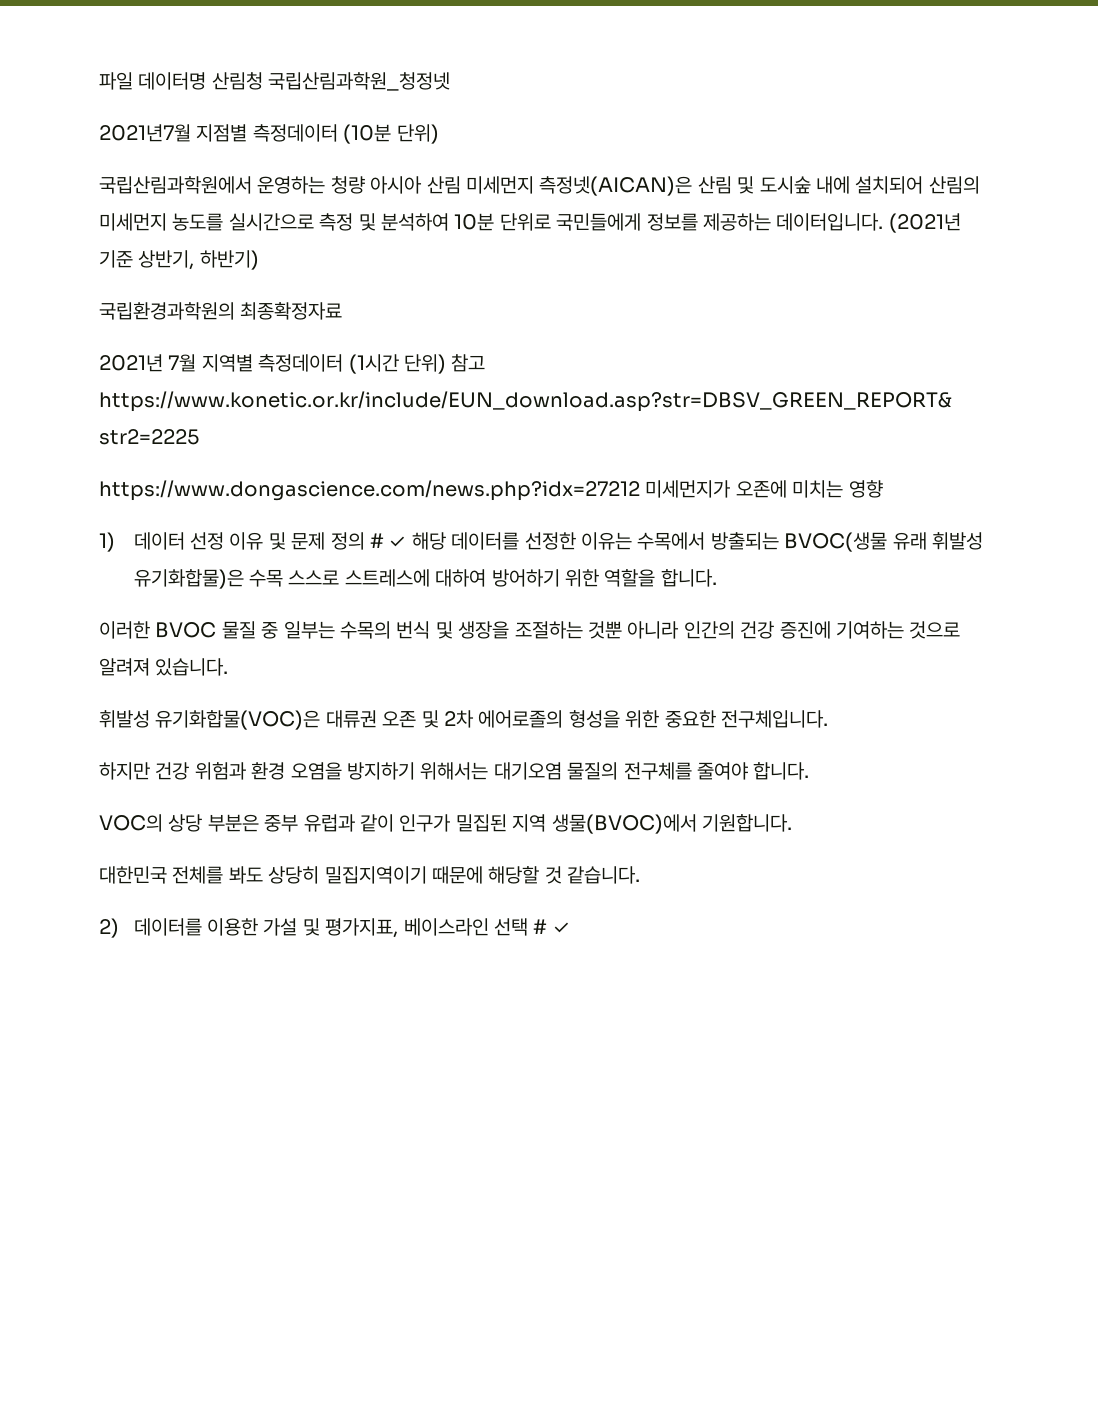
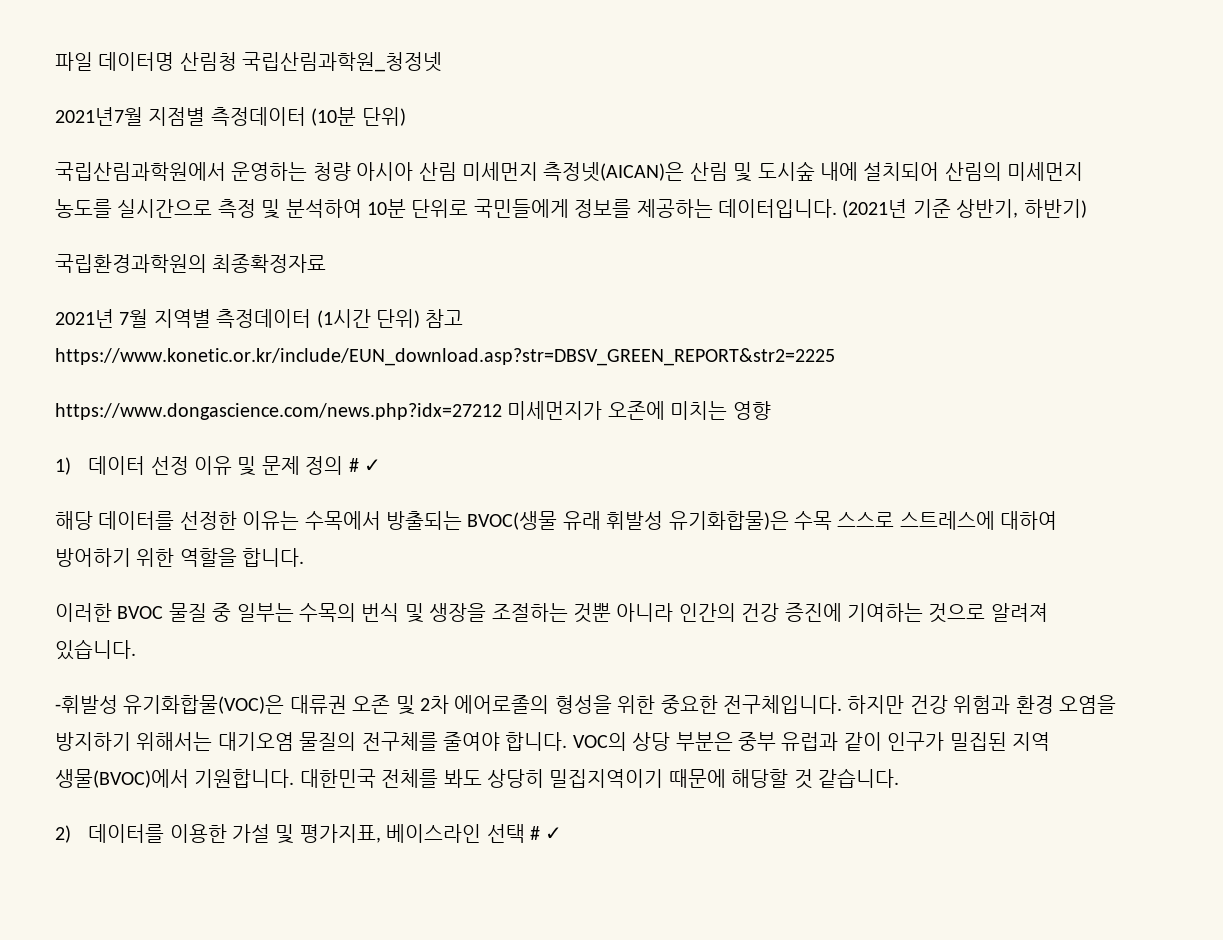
- 1) 데이터 선정 이유 및 문제 정의 # ✓ 해당 데이터를 선정한 이유는 수목에서 방출되는 BVOC(생물 유래 휘발성 유기화합물)은 수목 스스로 스트레스에 대하여 방어하기 위한 역할을 합니다.
+ 1) 데이터 선정 이유 및 문제 정의 # ✓
+ 해당 데이터를 선정한 이유는 수목에서 방출되는 BVOC(생물 유래 휘발성 유기화합물)은 수목 스스로 스트레스에 대하여 방어하기 위한 역할을 합니다.
- 휘발성 유기화합물(VOC)은 대류권 오존 및 2차 에어로졸의 형성을 위한 중요한 전구체입니다.
- 하지만 건강 위험과 환경 오염을 방지하기 위해서는 대기오염 물질의 전구체를 줄여야 합니다.
- VOC의 상당 부분은 중부 유럽과 같이 인구가 밀집된 지역 생물(BVOC)에서 기원합니다.
- 대한민국 전체를 봐도 상당히 밀집지역이기 때문에 해당할 것 같습니다.
+ -휘발성 유기화합물(VOC)은 대류권 오존 및 2차 에어로졸의 형성을 위한 중요한 전구체입니다. 하지만 건강 위험과 환경 오염을 방지하기 위해서는 대기오염 물질의 전구체를 줄여야 합니다. VOC의 상당 부분은 중부 유럽과 같이 인구가 밀집된 지역 생물(BVOC)에서 기원합니다. 대한민국 전체를 봐도 상당히 밀집지역이기 때문에 해당할 것 같습니다.

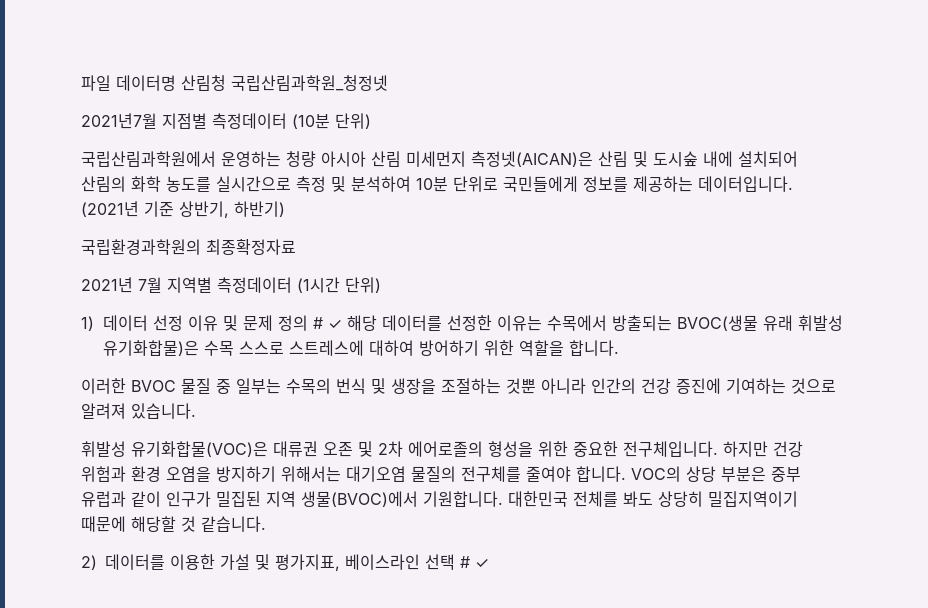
- 국립산림과학원에서 운영하는 청량 아시아 산림 미세먼지 측정넷(AICAN)은 산림 및 도시숲 내에 설치되어 산림의 미세먼지 농도를 실시간으로 측정 및 분석하여 10분 단위로 국민들에게 정보를 제공하는 데이터입니다.
+ 국립산림과학원에서 운영하는 청량 아시아 산림 미세먼지 측정넷(AICAN)은 산림 및 도시숲 내에 설치되어 산림의 화학 농도를 실시간으로 측정 및 분석하여 10분 단위로 국민들에게 정보를 제공하는 데이터입니다.
- 2021년 7월 지역별 측정데이터 (1시간 단위) 참고 https://www.konetic.or.kr/include/EUN_download.asp?str=DBSV_GREEN_REPORT&str2=2225
- https://www.dongascience.com/news.php?idx=27212 미세먼지가 오존에 미치는 영향
+ 2021년 7월 지역별 측정데이터 (1시간 단위)
- 1) 데이터 선정 이유 및 문제 정의 # ✓
- 해당 데이터를 선정한 이유는 수목에서 방출되는 BVOC(생물 유래 휘발성 유기화합물)은 수목 스스로 스트레스에 대하여 방어하기 위한 역할을 합니다.
+ 1) 데이터 선정 이유 및 문제 정의 # ✓ 해당 데이터를 선정한 이유는 수목에서 방출되는 BVOC(생물 유래 휘발성 유기화합물)은 수목 스스로 스트레스에 대하여 방어하기 위한 역할을 합니다.
- -휘발성 유기화합물(VOC)은 대류권 오존 및 2차 에어로졸의 형성을 위한 중요한 전구체입니다.
+ 휘발성 유기화합물(VOC)은 대류권 오존 및 2차 에어로졸의 형성을 위한 중요한 전구체입니다.

